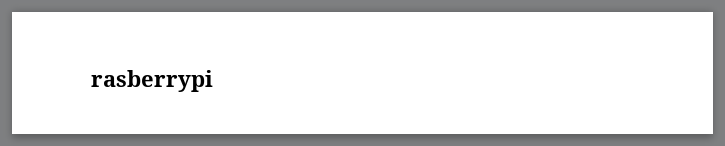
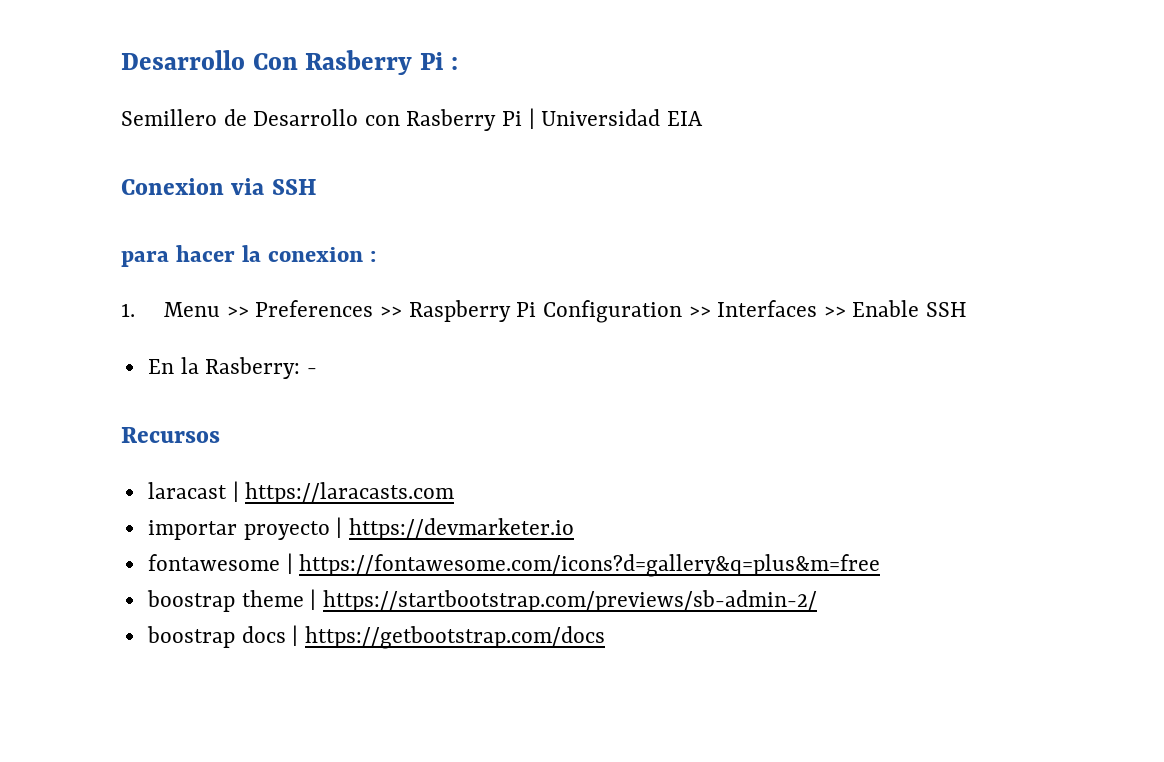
- rasberrypi
+ Desarrollo Con Rasberry Pi :
+ Semillero de Desarrollo con Rasberry Pi | Universidad EIA
+ Conexion via SSH
+ para hacer la conexion :
+ 1. Menu >> Preferences >> Raspberry Pi Configuration >> Interfaces >> Enable SSH
+ En la Rasberry: -
+ Recursos
+ laracast | https://laracasts.com
+ importar proyecto | https://devmarketer.io
+ fontawesome | https://fontawesome.com/icons?d=gallery&q=plus&m=free
+ boostrap theme | https://startbootstrap.com/previews/sb-admin-2/
+ boostrap docs | https://getbootstrap.com/docs

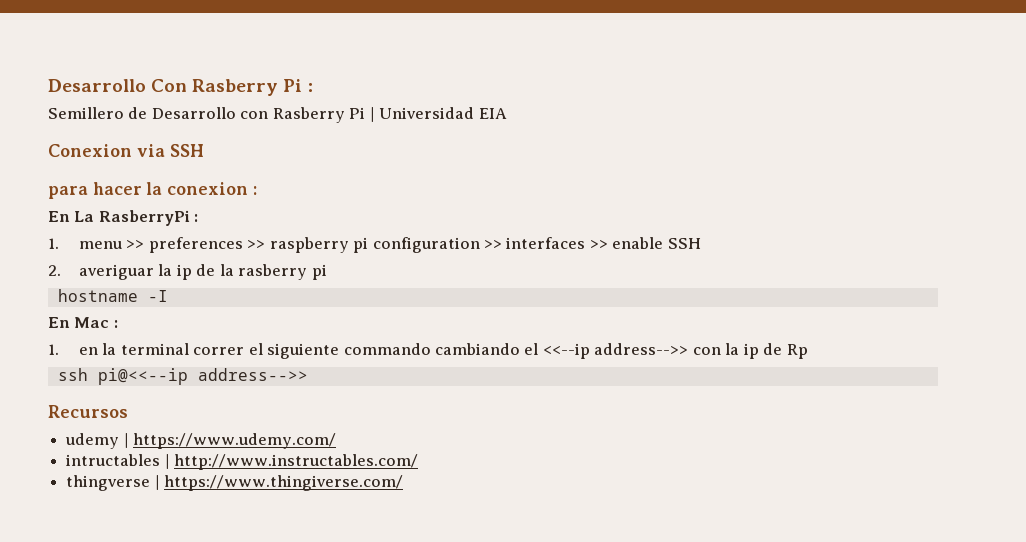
- 1. Menu >> Preferences >> Raspberry Pi Configuration >> Interfaces >> Enable SSH
- En la Rasberry: -
+ En La RasberryPi :
+ 1. menu >> preferences >> raspberry pi configuration >> interfaces >> enable SSH
+ 2. averiguar la ip de la rasberry pi
+ hostname -I
+ En Mac :
+ 1. en la terminal correr el siguiente commando cambiando el <<--ip address-->> con la ip de Rp
+ ssh pi@<<--ip address-->>
  Recursos
- laracast | https://laracasts.com
- importar proyecto | https://devmarketer.io
- fontawesome | https://fontawesome.com/icons?d=gallery&q=plus&m=free
- boostrap theme | https://startbootstrap.com/previews/sb-admin-2/
- boostrap docs | https://getbootstrap.com/docs
+ udemy | https://www.udemy.com/
+ intructables | http://www.instructables.com/
+ thingverse | https://www.thingiverse.com/

